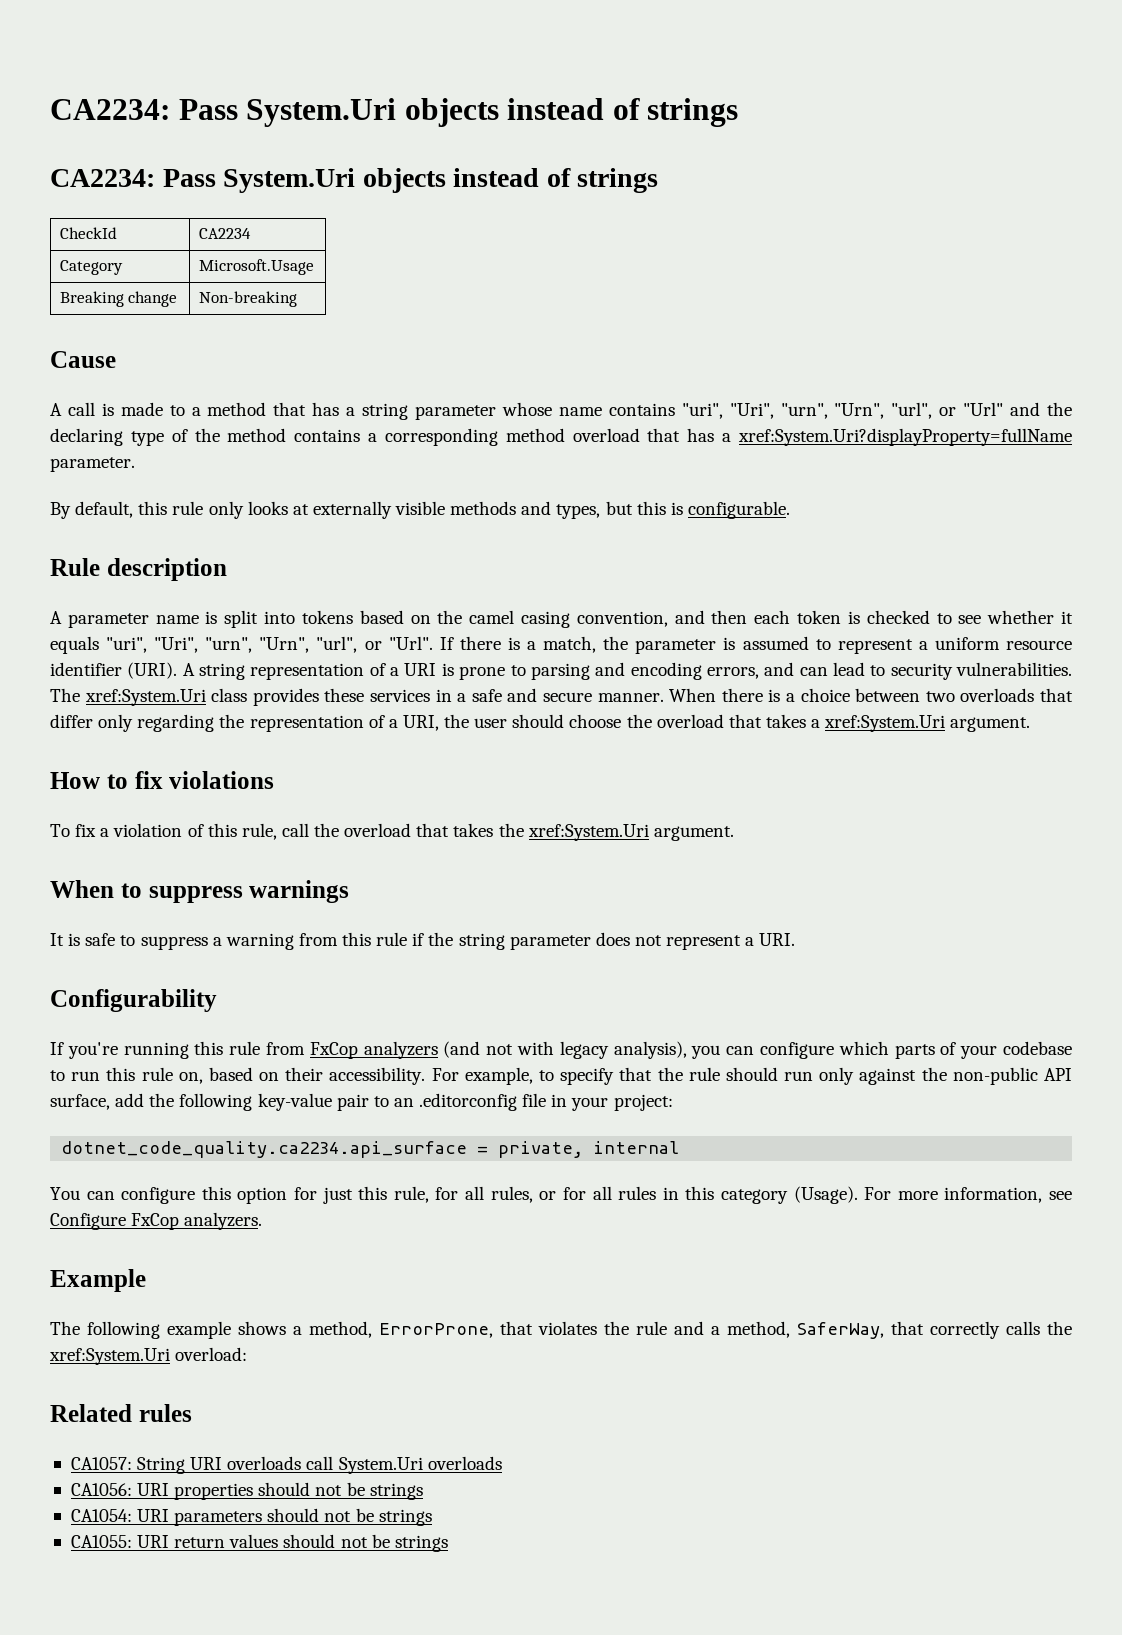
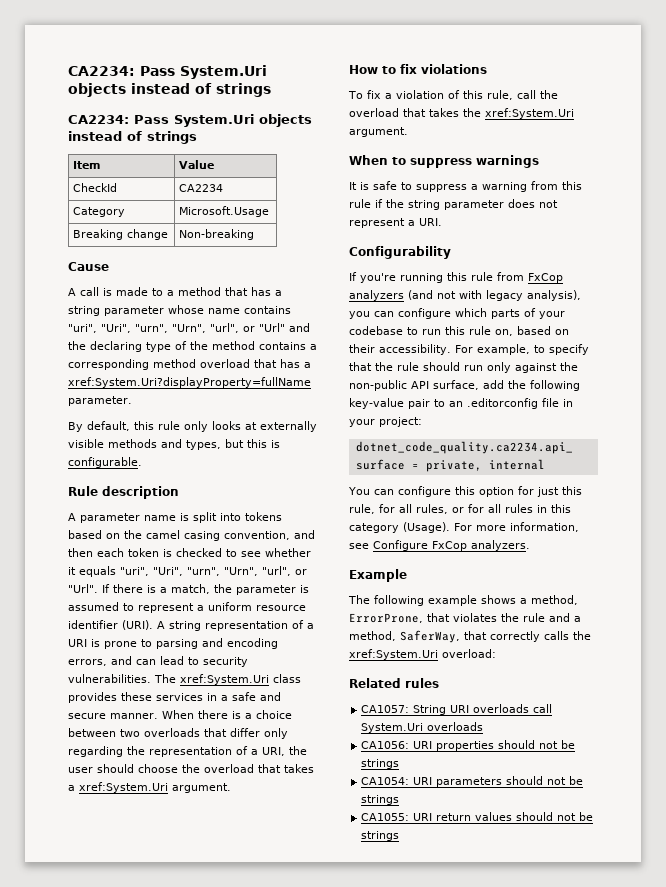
+ Item | Value

